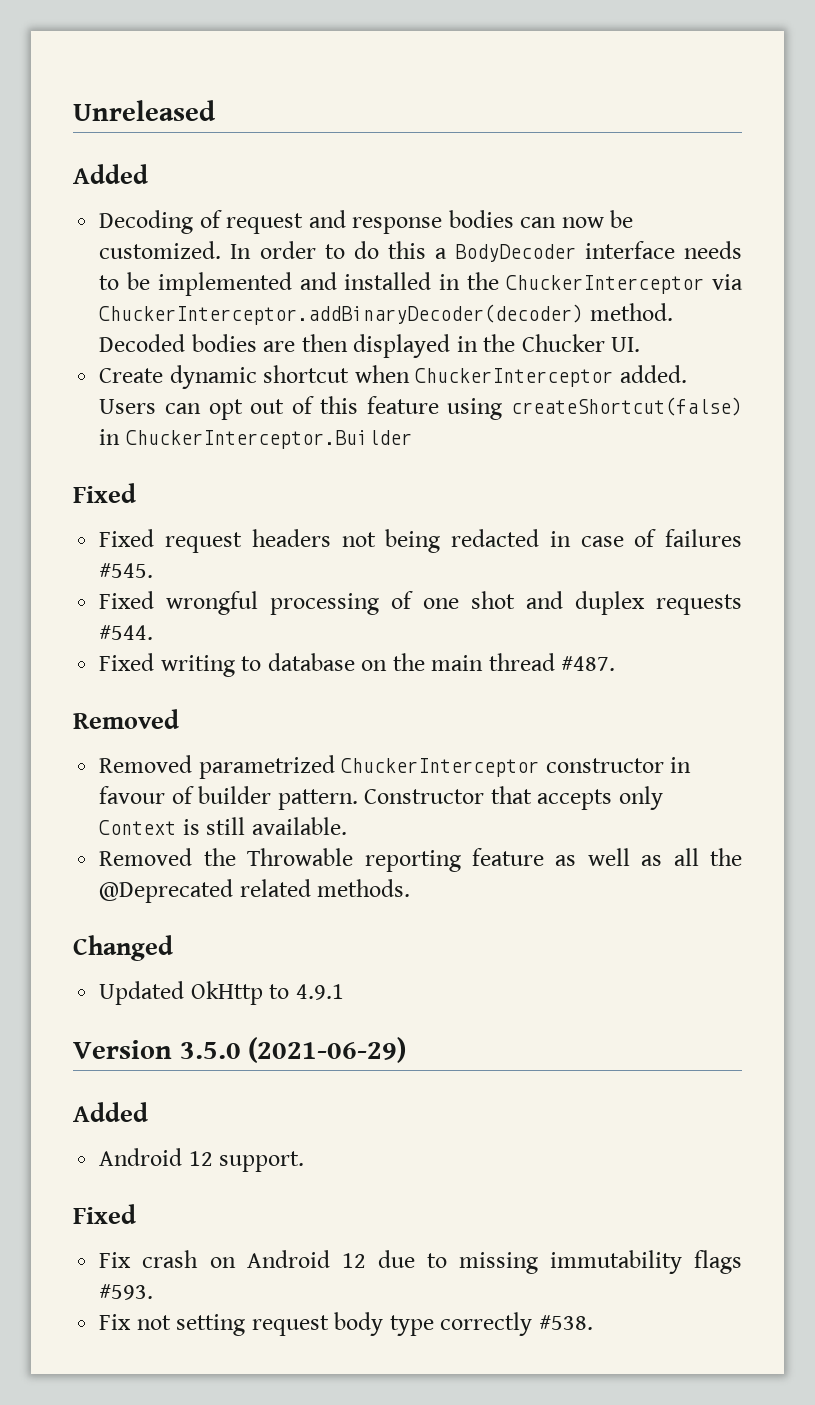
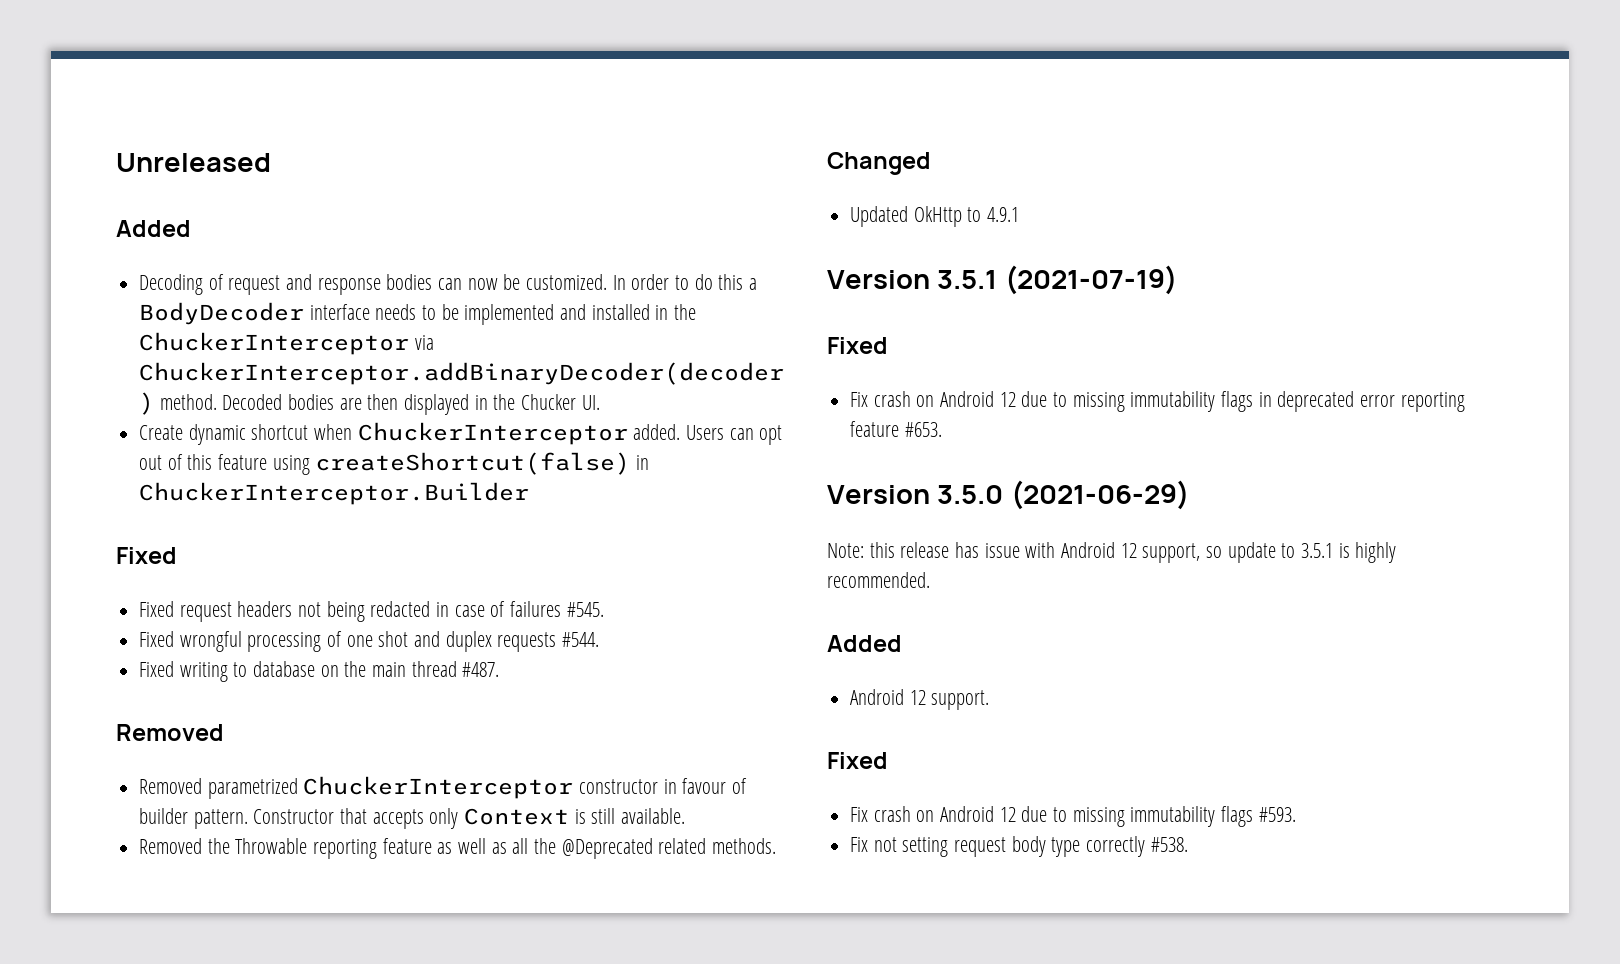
+ Version 3.5.1 (2021-07-19)
+ Fixed
+ Fix crash on Android 12 due to missing immutability flags in deprecated error reporting feature #653.
  Version 3.5.0 (2021-06-29)
+ Note: this release has issue with Android 12 support, so update to 3.5.1 is highly recommended.

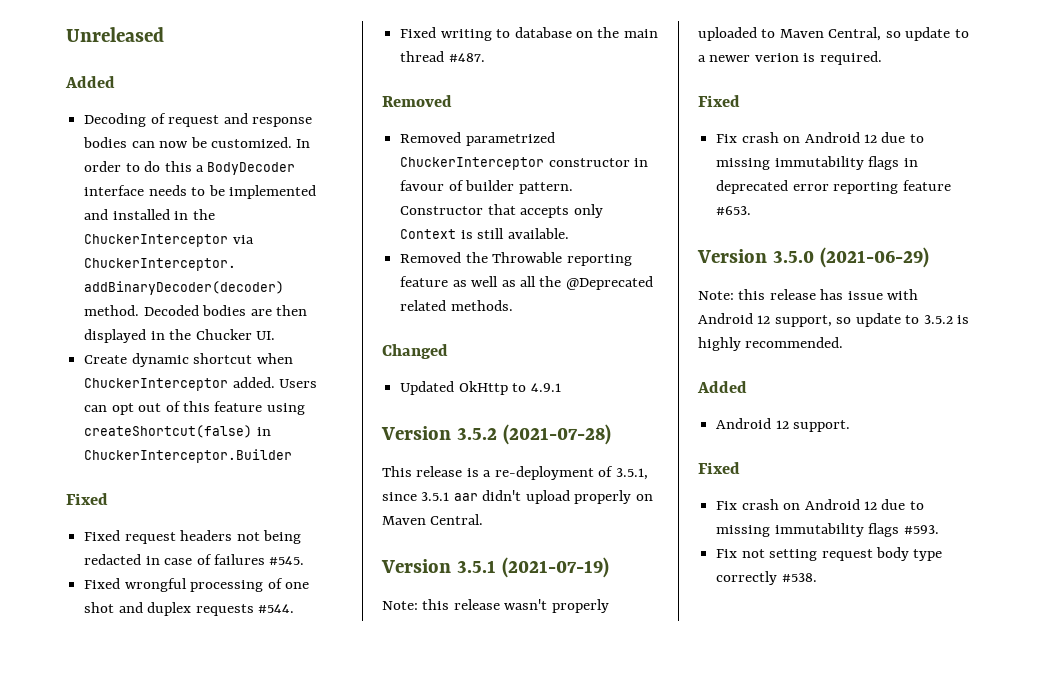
+ Version 3.5.2 (2021-07-28)
+ This release is a re-deployment of 3.5.1, since 3.5.1 aar didn't upload properly on Maven Central.
  Version 3.5.1 (2021-07-19)
+ Note: this release wasn't properly uploaded to Maven Central, so update to a newer verion is required.
- Note: this release has issue with Android 12 support, so update to 3.5.1 is highly recommended.
+ Note: this release has issue with Android 12 support, so update to 3.5.2 is highly recommended.

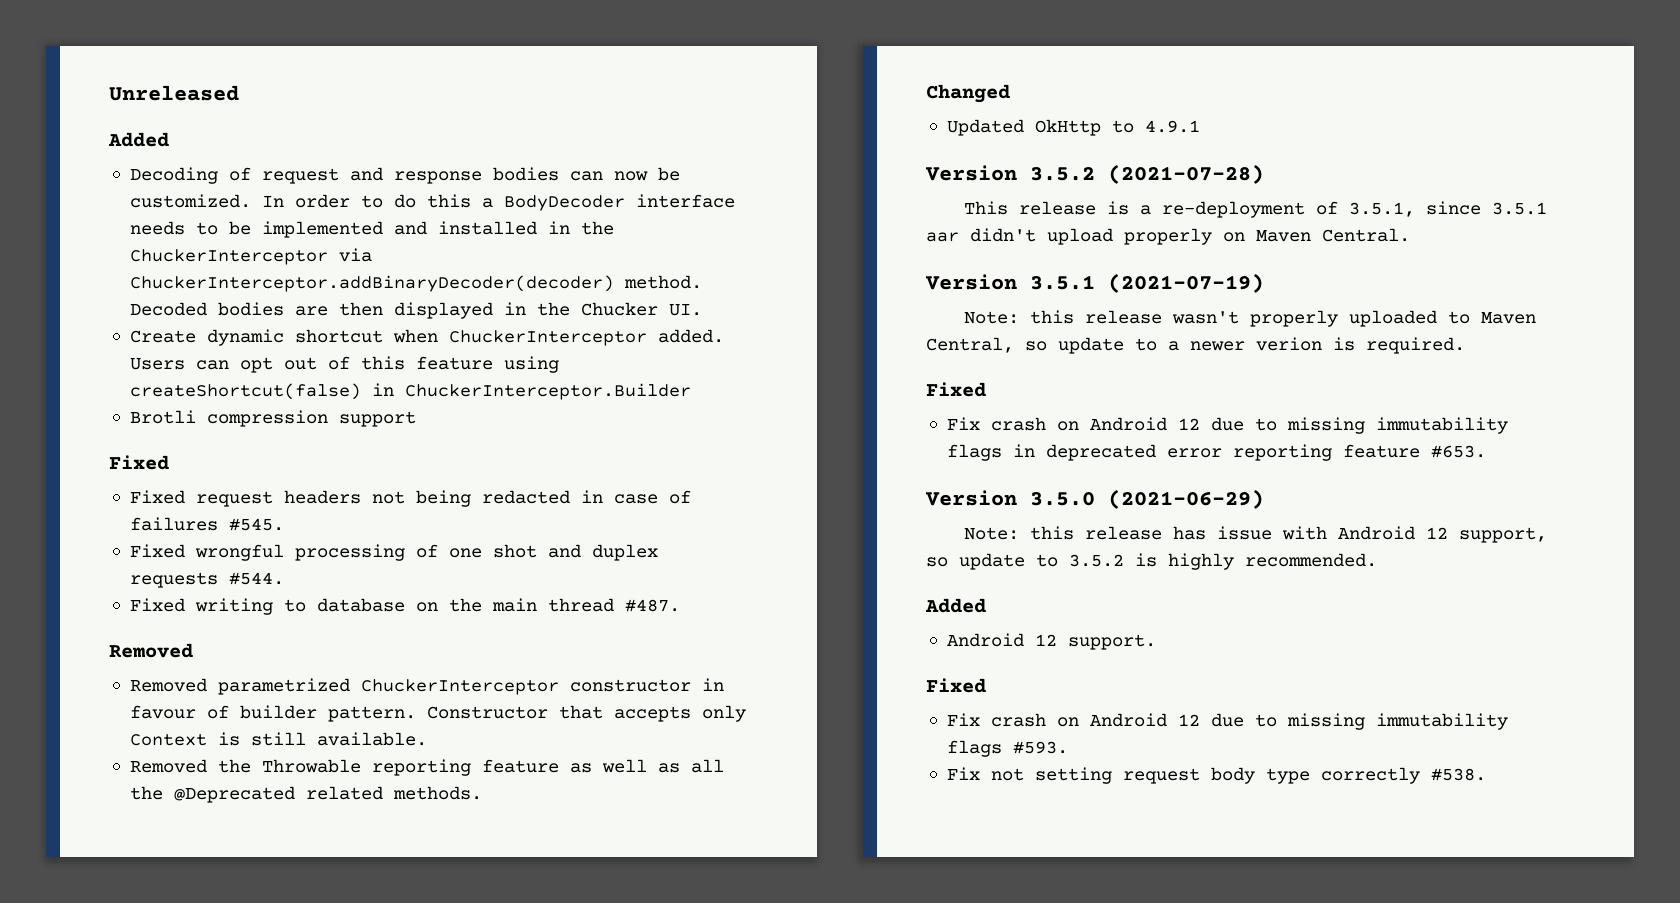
+ Brotli compression support

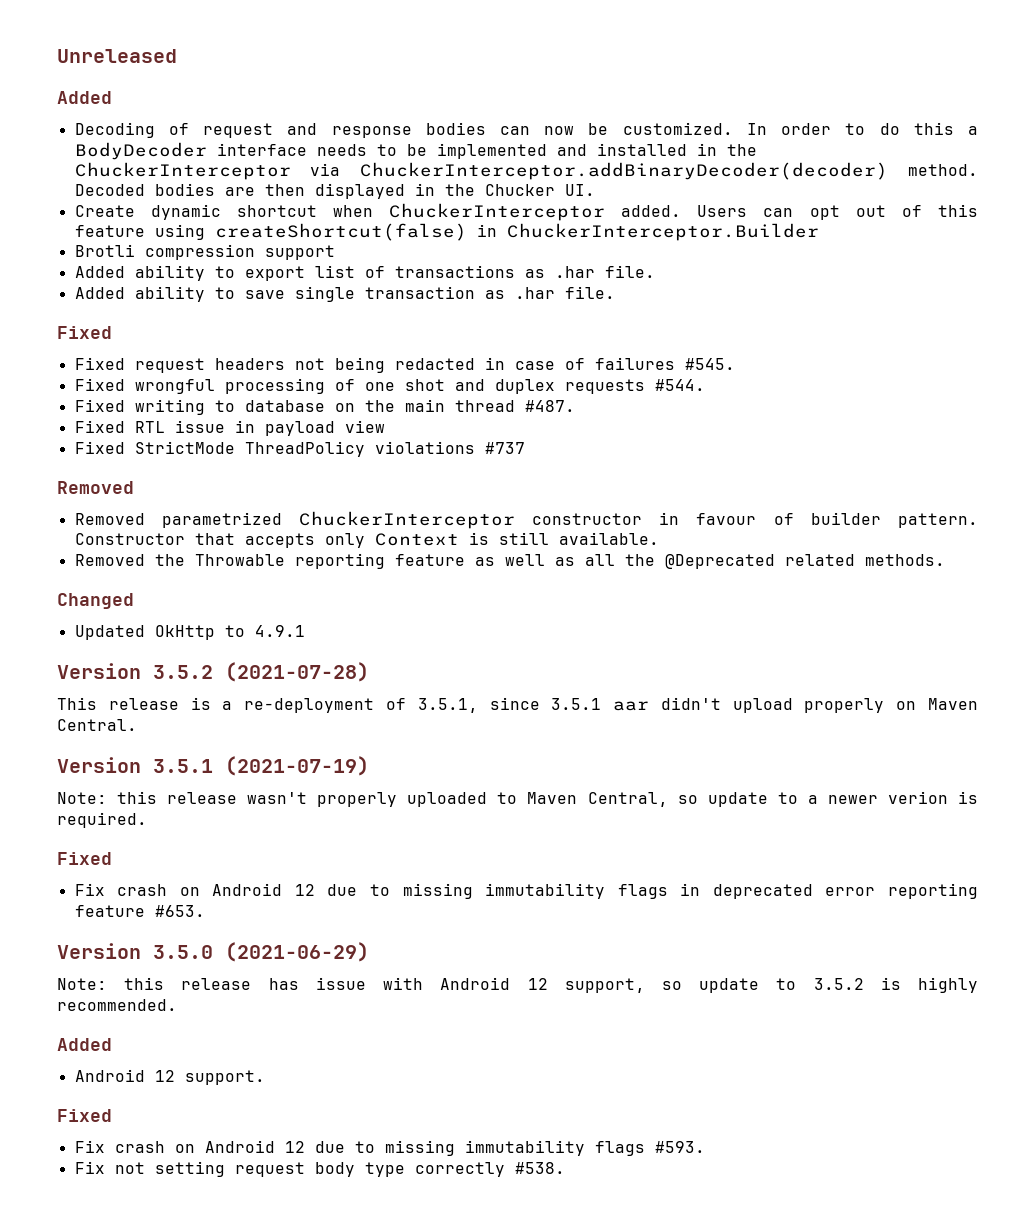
+ Added ability to export list of transactions as .har file.
+ Added ability to save single transaction as .har file.
+ Fixed RTL issue in payload view
+ Fixed StrictMode ThreadPolicy violations #737

